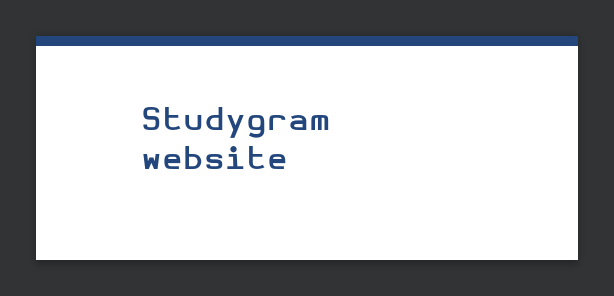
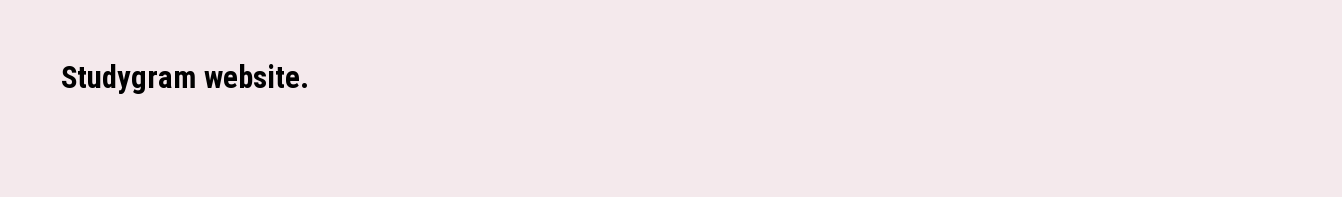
- Studygram website
+ Studygram website.

